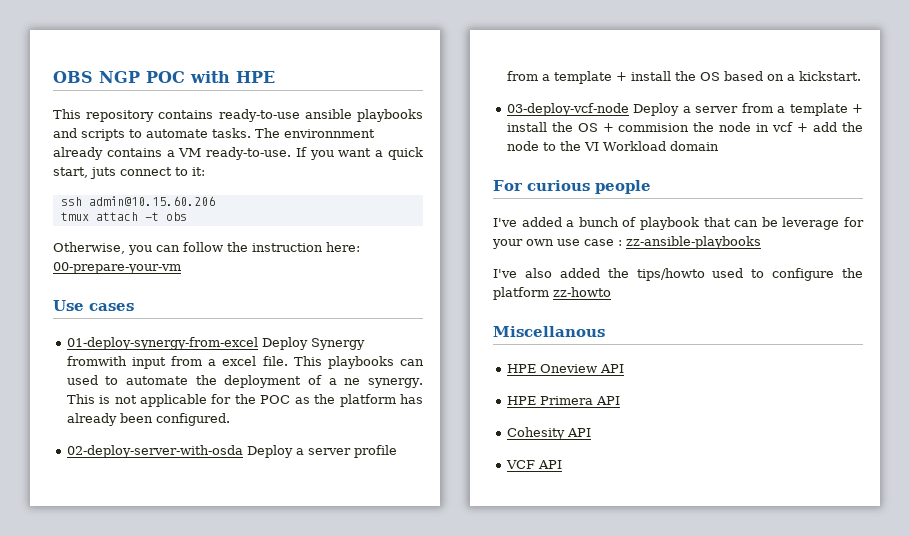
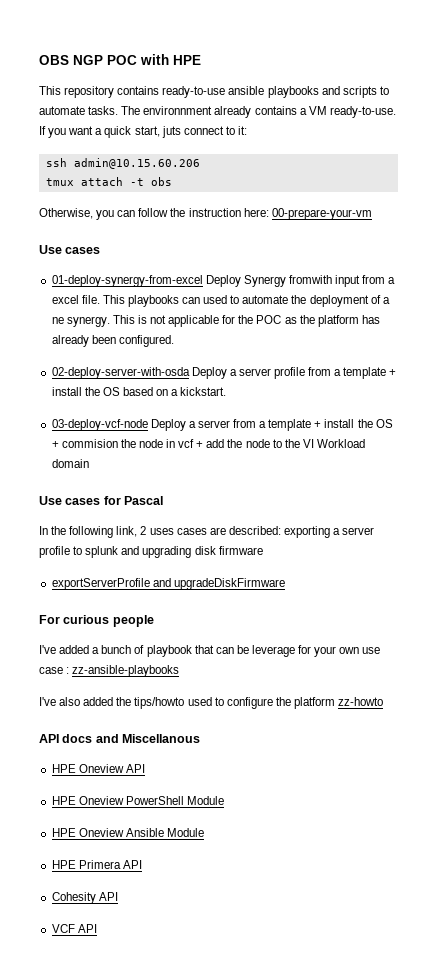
+ Use cases for Pascal
+ In the following link, 2 uses cases are described: exporting a server profile to splunk and upgrading disk firmware
+ exportServerProfile and upgradeDiskFirmware
- Miscellanous
+ API docs and Miscellanous
+ HPE Oneview PowerShell Module
+ HPE Oneview Ansible Module

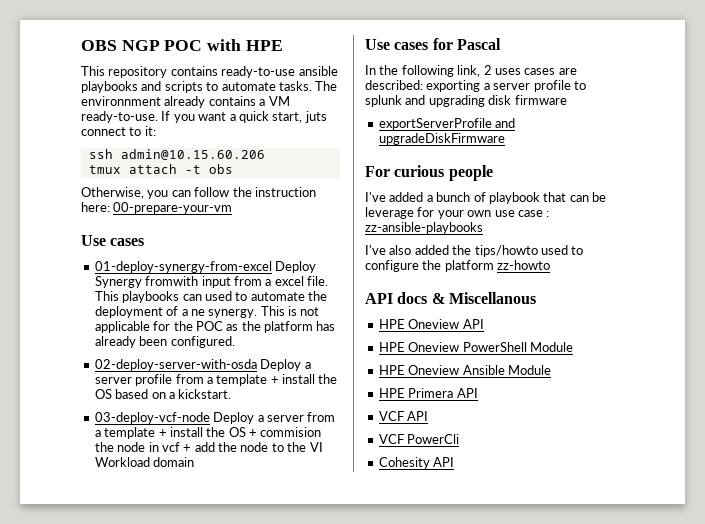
- API docs and Miscellanous
+ API docs & Miscellanous
+ VCF API
+ VCF PowerCli
  Cohesity API
- VCF API

